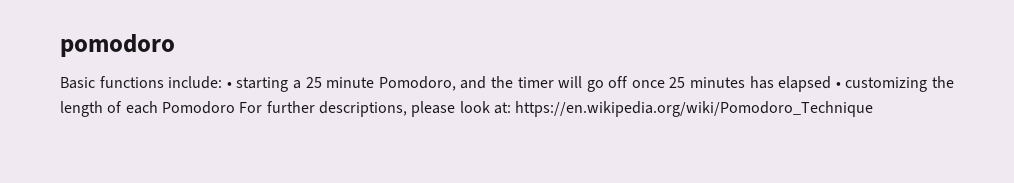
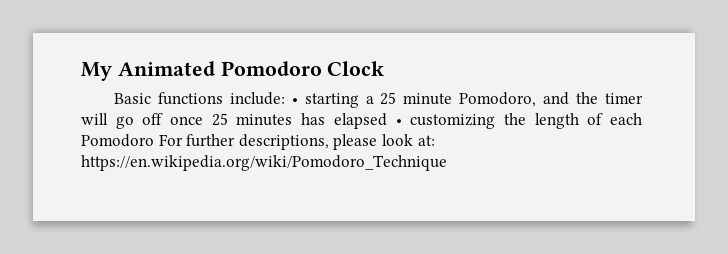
- pomodoro
+ My Animated Pomodoro Clock

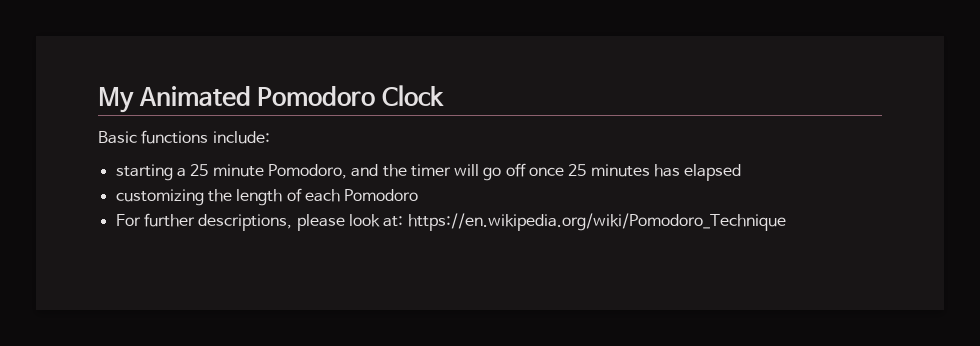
- Basic functions include: • starting a 25 minute Pomodoro, and the timer will go off once 25 minutes has elapsed • customizing the length of each Pomodoro For further descriptions, please look at: https://en.wikipedia.org/wiki/Pomodoro_Technique
+ Basic functions include:
+ starting a 25 minute Pomodoro, and the timer will go off once 25 minutes has elapsed
+ customizing the length of each Pomodoro
+ For further descriptions, please look at: https://en.wikipedia.org/wiki/Pomodoro_Technique

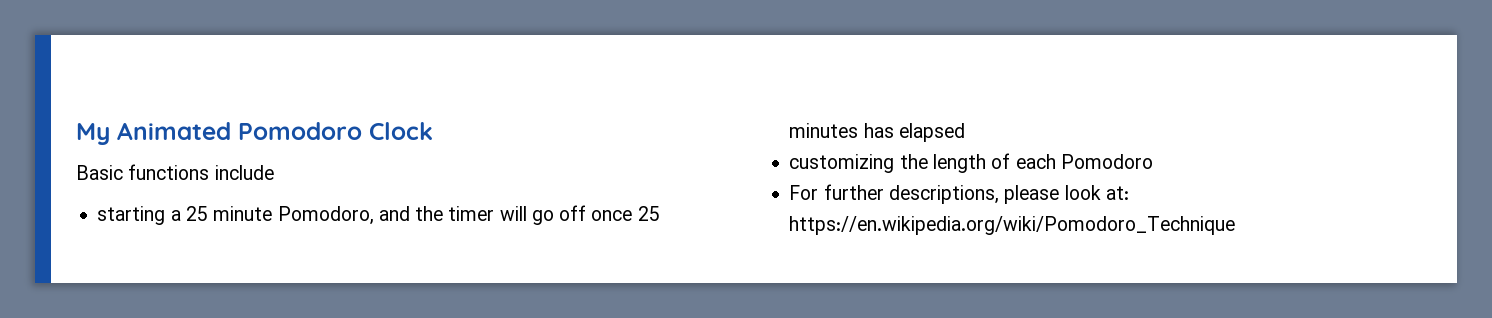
- Basic functions include:
+ Basic functions include

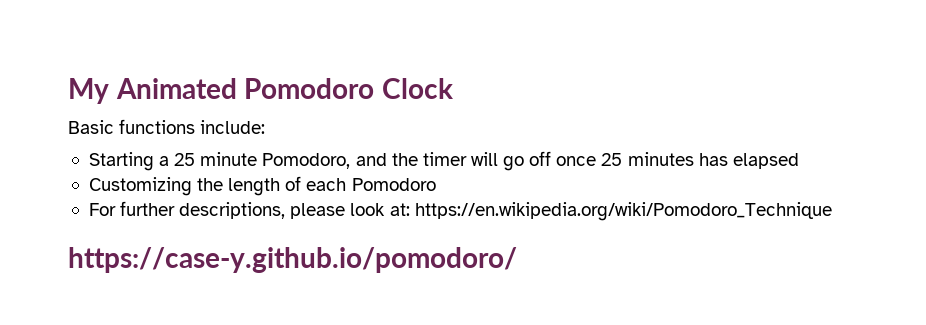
- Basic functions include
- starting a 25 minute Pomodoro, and the timer will go off once 25 minutes has elapsed
+ Basic functions include:
+ Starting a 25 minute Pomodoro, and the timer will go off once 25 minutes has elapsed
- customizing the length of each Pomodoro
+ Customizing the length of each Pomodoro
+ https://case-y.github.io/pomodoro/

